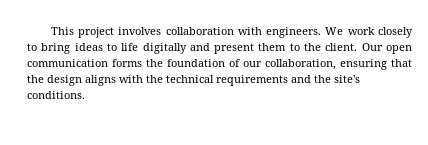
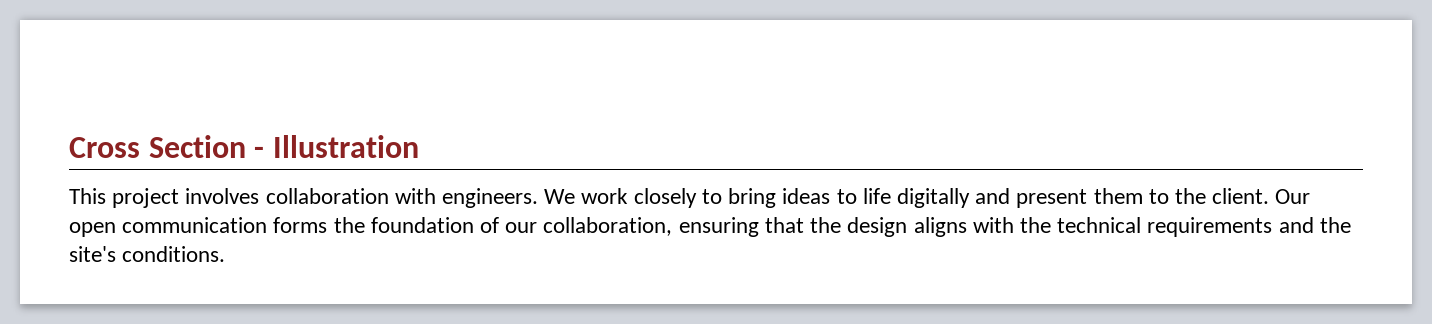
+ Cross Section - Illustration

